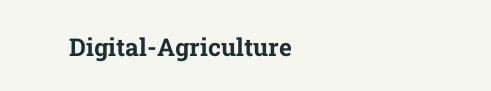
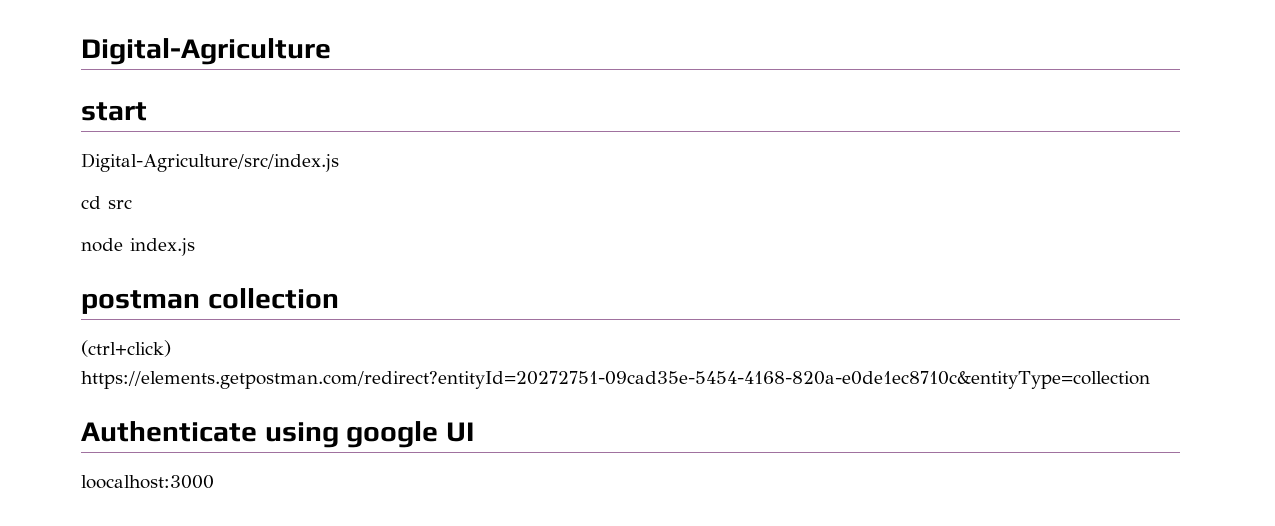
+ start
+ Digital-Agriculture/src/index.js
+ cd src
+ node index.js
+ postman collection
+ (ctrl+click) https://elements.getpostman.com/redirect?entityId=20272751-09cad35e-5454-4168-820a-e0de1ec8710c&entityType=collection
+ Authenticate using google UI
+ loocalhost:3000

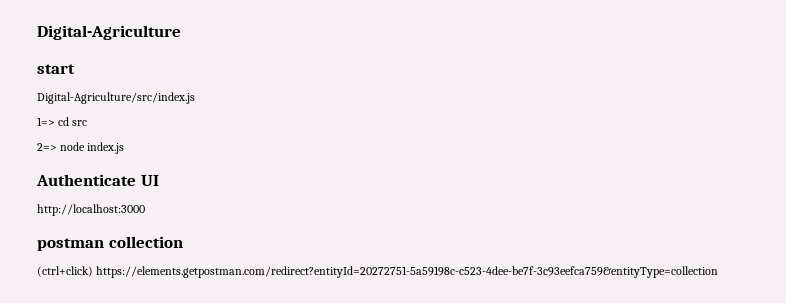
- cd src
+ 1=> cd src
- node index.js
+ 2=> node index.js
+ Authenticate UI
+ http://localhost:3000
- (ctrl+click) https://elements.getpostman.com/redirect?entityId=20272751-09cad35e-5454-4168-820a-e0de1ec8710c&entityType=collection
- Authenticate using google UI
- loocalhost:3000
+ (ctrl+click) https://elements.getpostman.com/redirect?entityId=20272751-5a59198c-c523-4dee-be7f-3c93eefca759&entityType=collection

